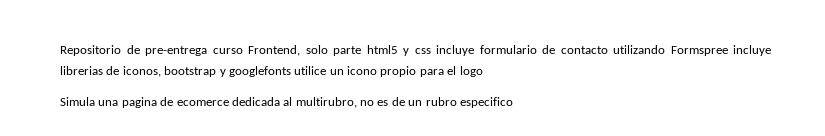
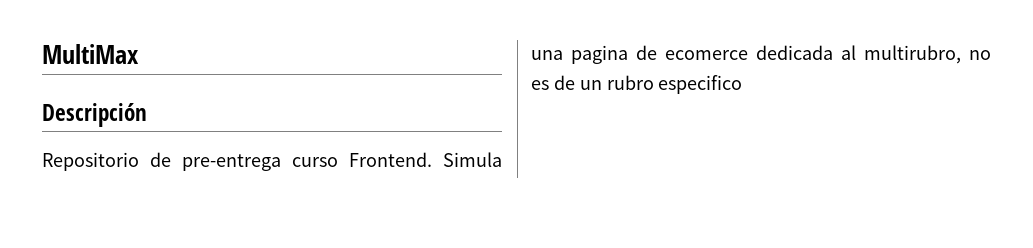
+ MultiMax
+ Descripción
- Repositorio de pre-entrega curso Frontend, solo parte html5 y css incluye formulario de contacto utilizando Formspree incluye librerias de iconos, bootstrap y googlefonts utilice un icono propio para el logo
- Simula una pagina de ecomerce dedicada al multirubro, no es de un rubro especifico
+ Repositorio de pre-entrega curso Frontend. Simula una pagina de ecomerce dedicada al multirubro, no es de un rubro especifico

